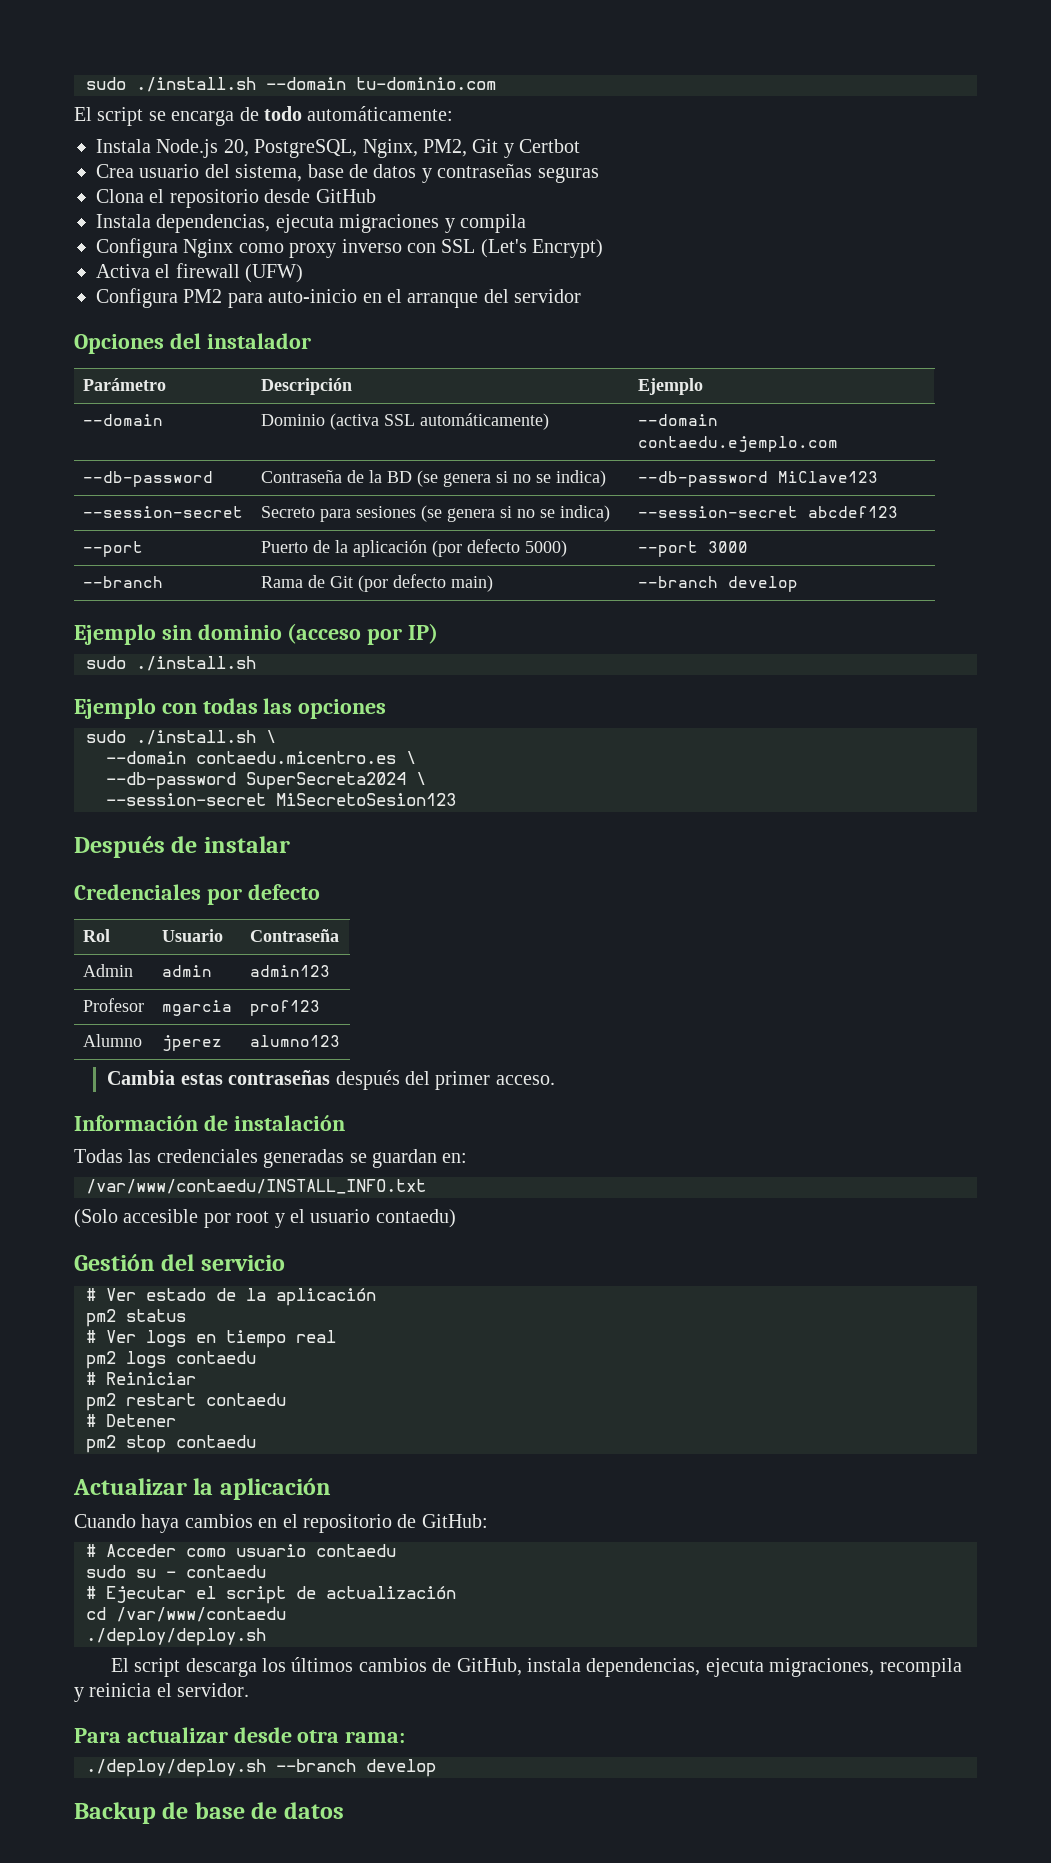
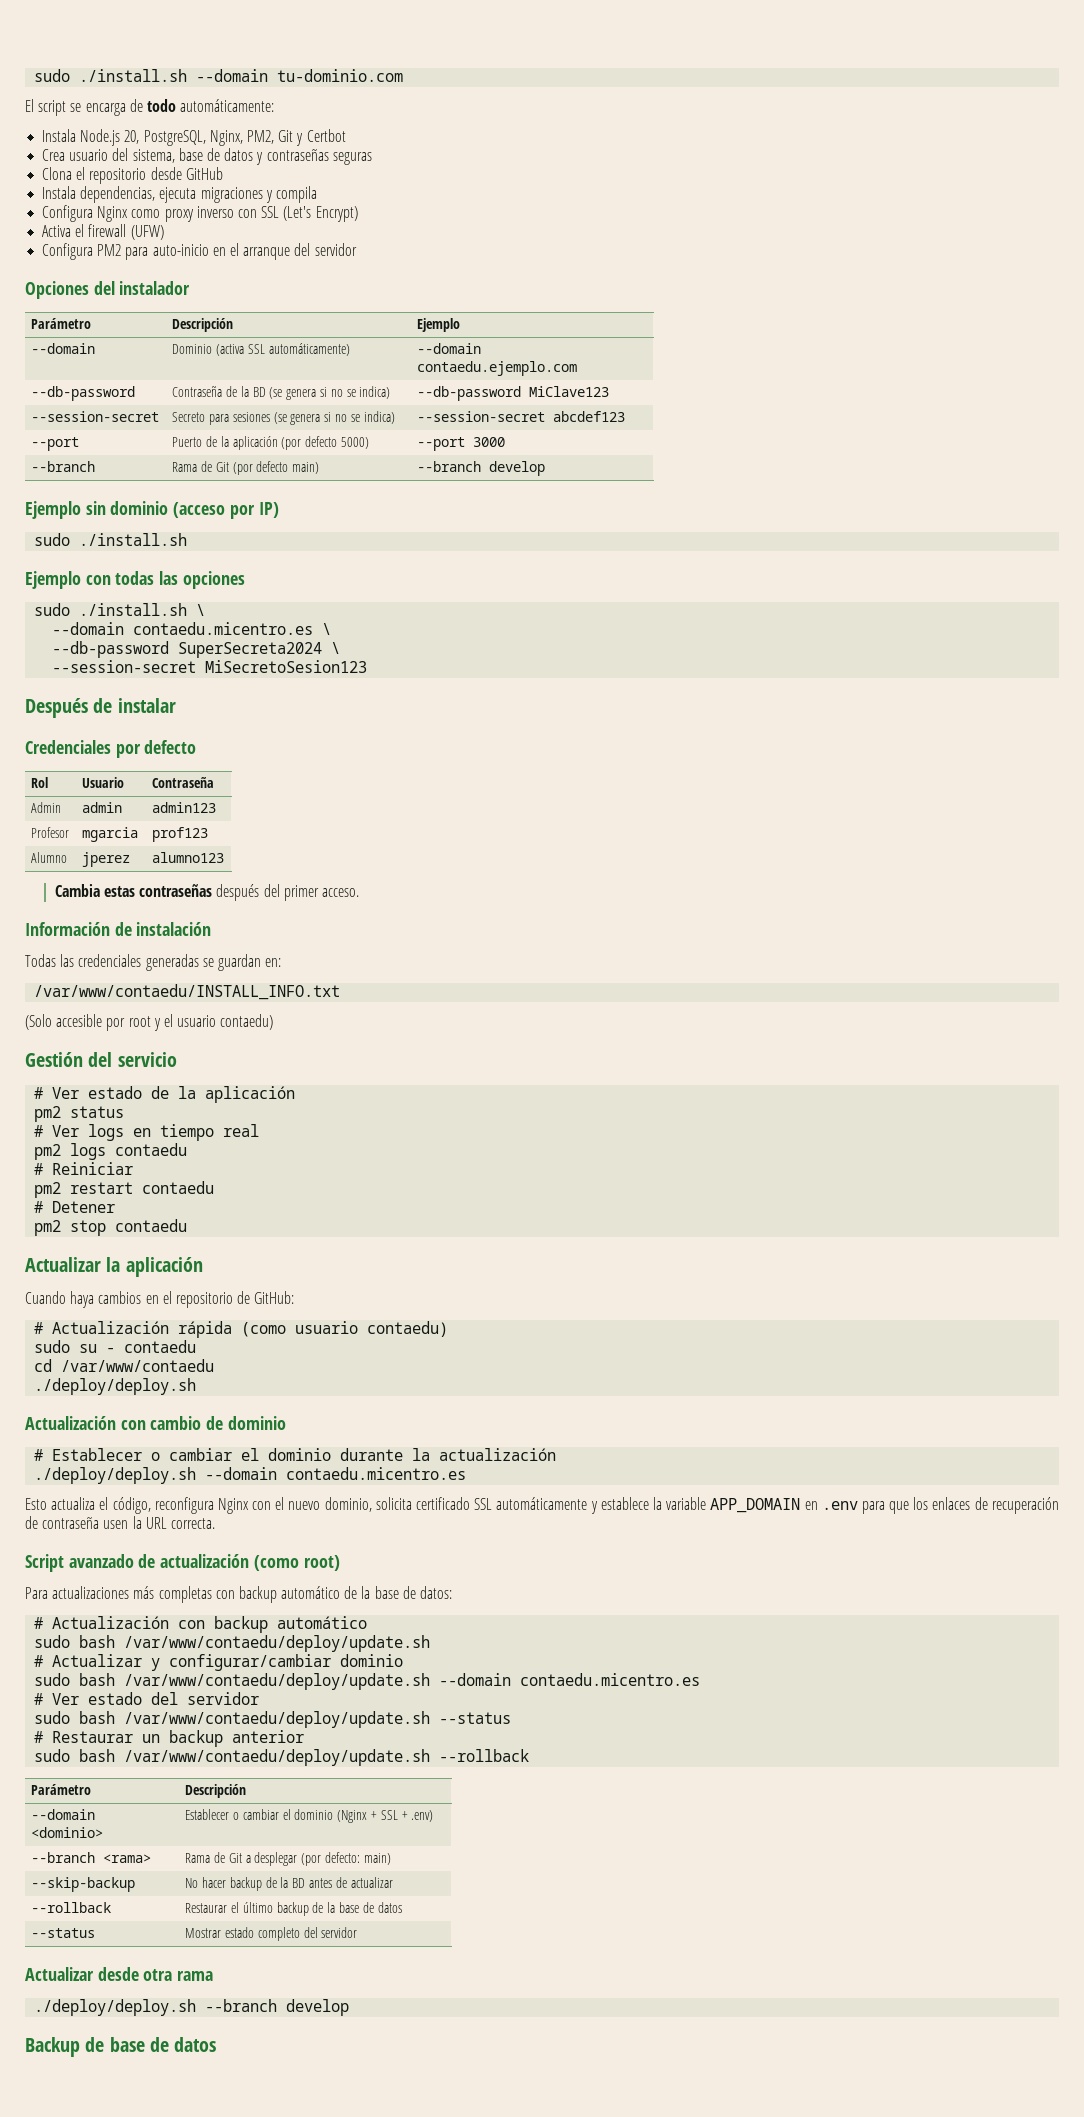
- # Acceder como usuario contaedu
+ # Actualización rápida (como usuario contaedu)
- # Ejecutar el script de actualización
  cd /var/www/contaedu
  ./deploy/deploy.sh
- El script descarga los últimos cambios de GitHub, instala dependencias, ejecuta migraciones, recompila y reinicia el servidor.
- Para actualizar desde otra rama:
+ Actualización con cambio de dominio
+ # Establecer o cambiar el dominio durante la actualización
+ ./deploy/deploy.sh --domain contaedu.micentro.es
+ Esto actualiza el código, reconfigura Nginx con el nuevo dominio, solicita certificado SSL automáticamente y establece la variable APP_DOMAIN en .env para que los enlaces de recuperación de contraseña usen la URL correcta.
+ Script avanzado de actualización (como root)
+ Para actualizaciones más completas con backup automático de la base de datos:
+ # Actualización con backup automático
+ sudo bash /var/www/contaedu/deploy/update.sh
+ # Actualizar y configurar/cambiar dominio
+ sudo bash /var/www/contaedu/deploy/update.sh --domain contaedu.micentro.es
+ # Ver estado del servidor
+ sudo bash /var/www/contaedu/deploy/update.sh --status
+ # Restaurar un backup anterior
+ sudo bash /var/www/contaedu/deploy/update.sh --rollback
+ Parámetro | Descripción
+ --domain <dominio> | Establecer o cambiar el dominio (Nginx + SSL + .env)
+ --branch <rama> | Rama de Git a desplegar (por defecto: main)
+ --skip-backup | No hacer backup de la BD antes de actualizar
+ --rollback | Restaurar el último backup de la base de datos
+ --status | Mostrar estado completo del servidor
+ Actualizar desde otra rama

